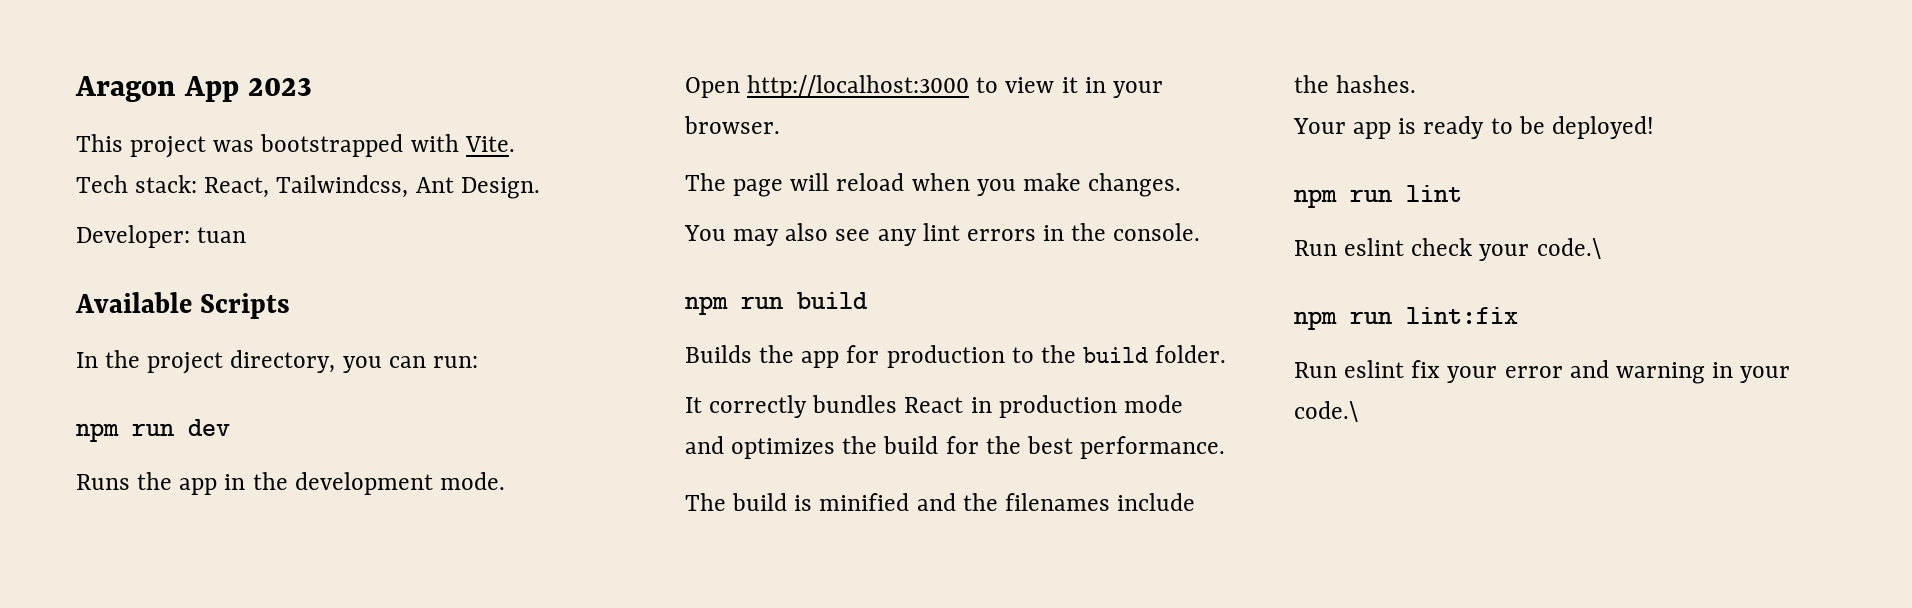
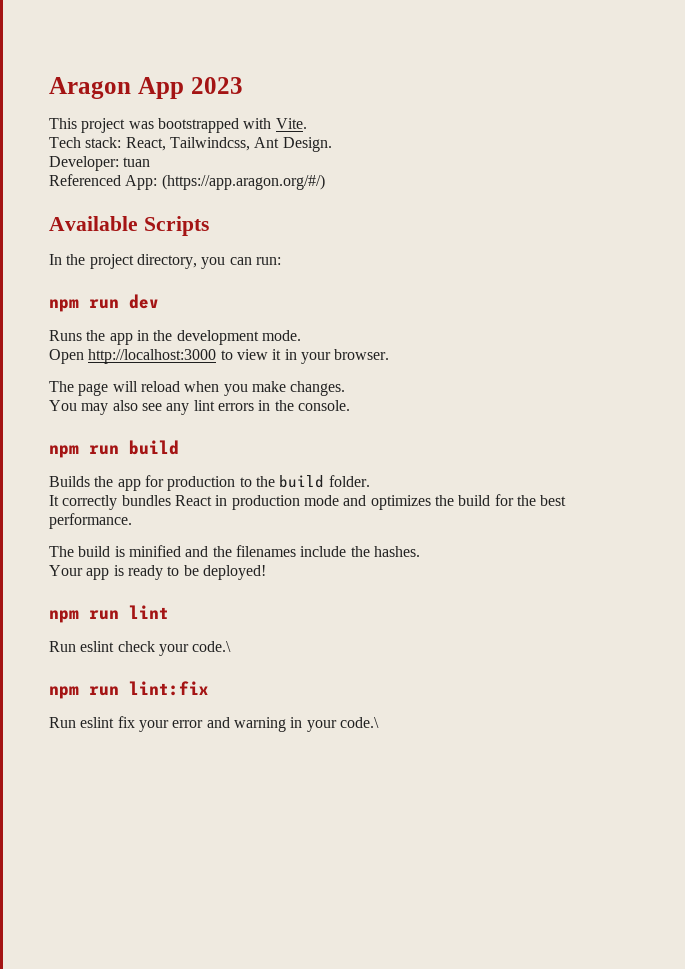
+ Referenced App: (https://app.aragon.org/#/)

